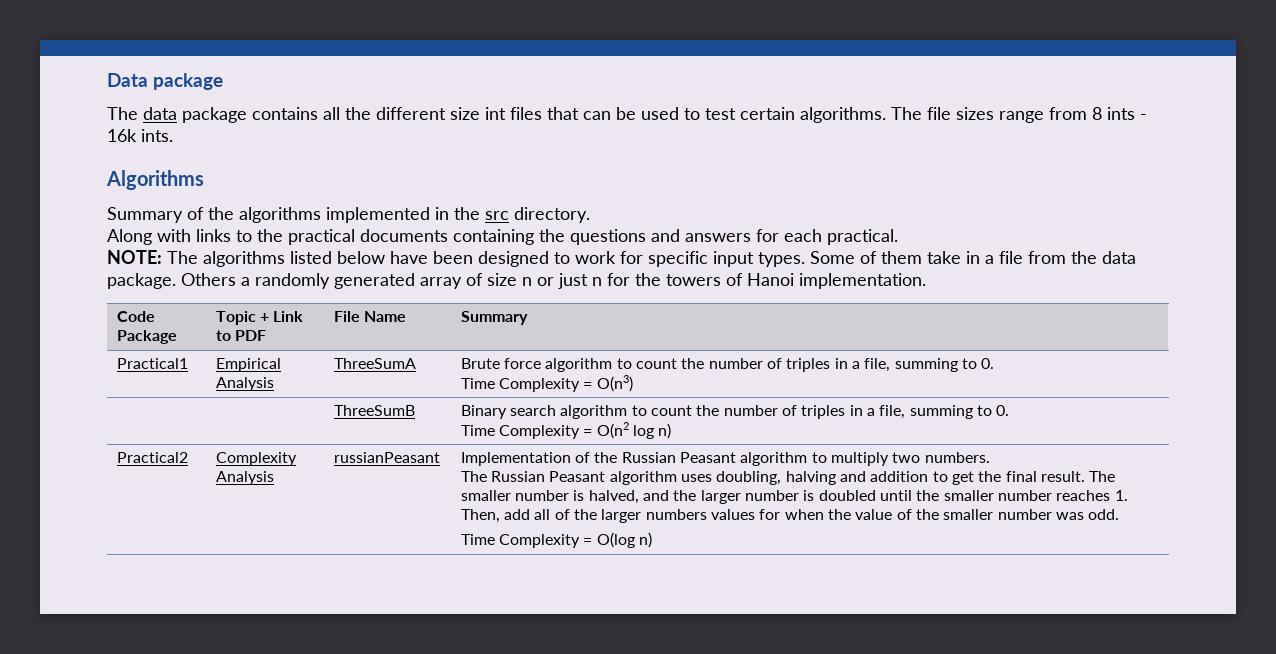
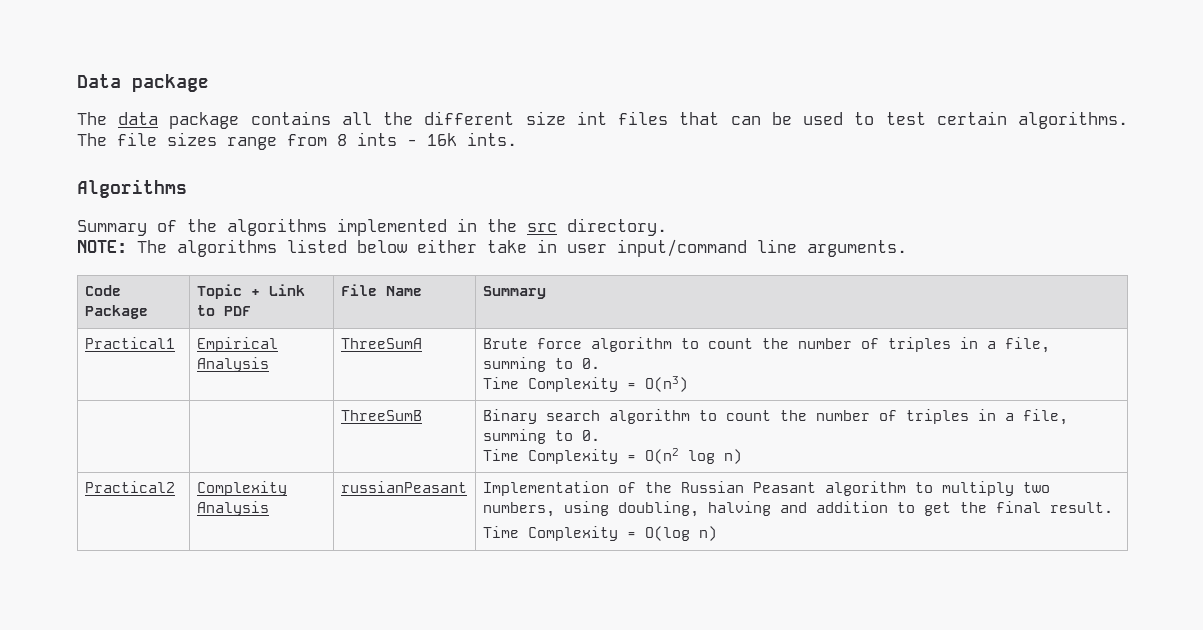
- Along with links to the practical documents containing the questions and answers for each practical.
- NOTE: The algorithms listed below have been designed to work for specific input types. Some of them take in a file from the data package. Others a randomly generated array of size n or just n for the towers of Hanoi implementation.
+ NOTE: The algorithms listed below either take in user input/command line arguments.
- Implementation of the Russian Peasant algorithm to multiply two numbers.
- The Russian Peasant algorithm uses doubling, halving and addition to get the final result. The smaller number is halved, and the larger number is doubled until the smaller number reaches 1. Then, add all of the larger numbers values for when the value of the smaller number was odd.
+ Implementation of the Russian Peasant algorithm to multiply two numbers, using doubling, halving and addition to get the final result.

